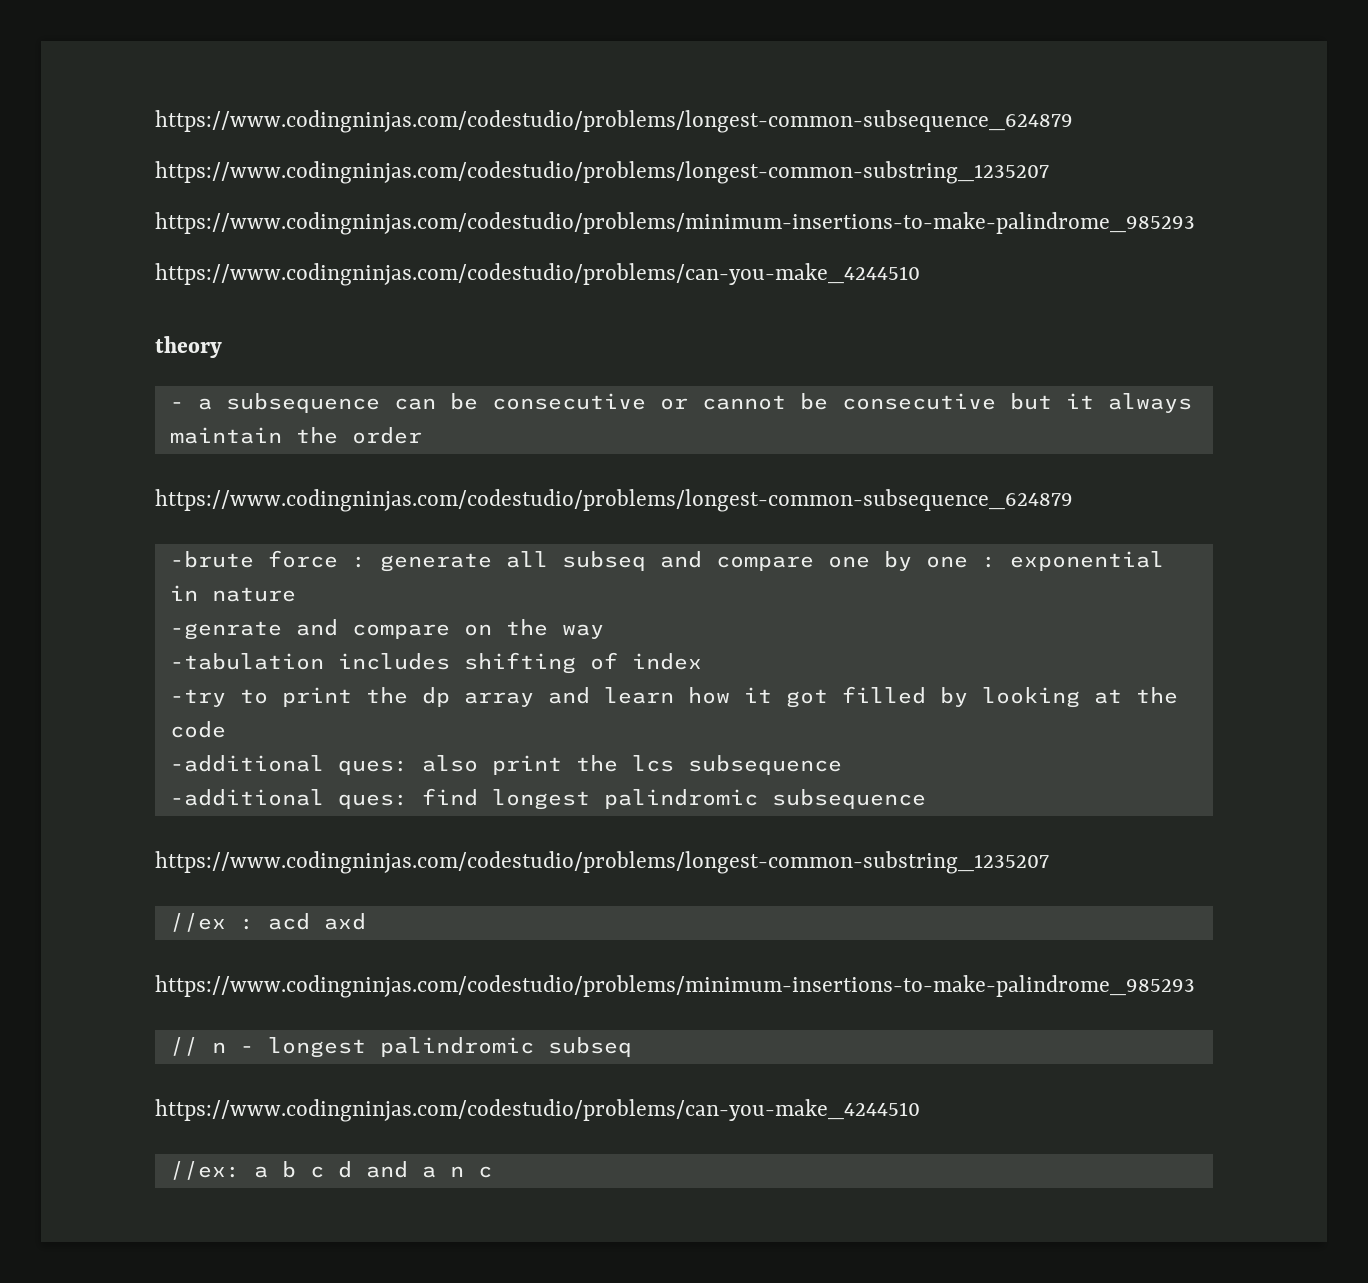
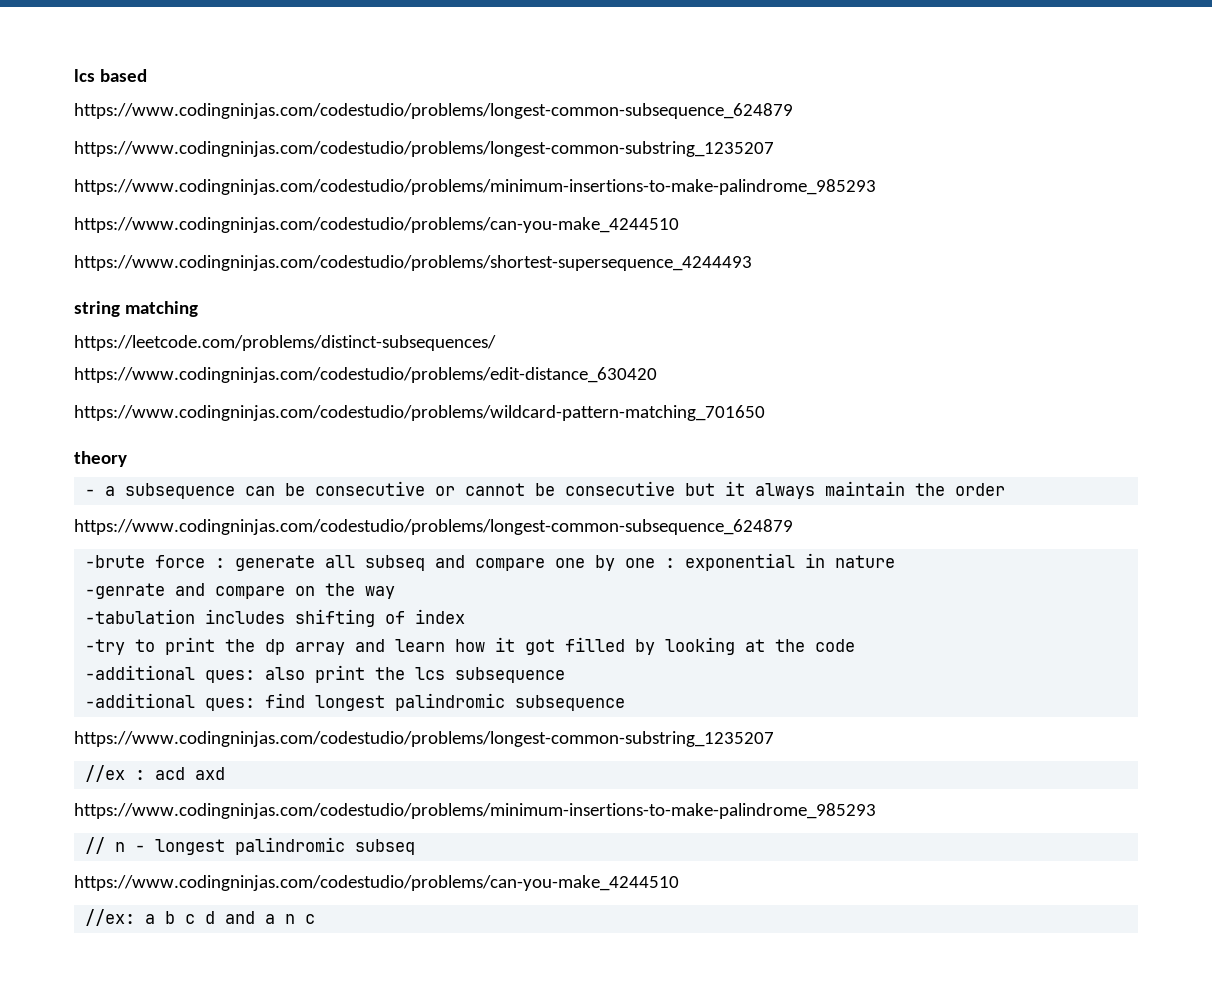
+ lcs based
+ https://www.codingninjas.com/codestudio/problems/shortest-supersequence_4244493
+ string matching
+ https://leetcode.com/problems/distinct-subsequences/
+ https://www.codingninjas.com/codestudio/problems/edit-distance_630420
+ https://www.codingninjas.com/codestudio/problems/wildcard-pattern-matching_701650

